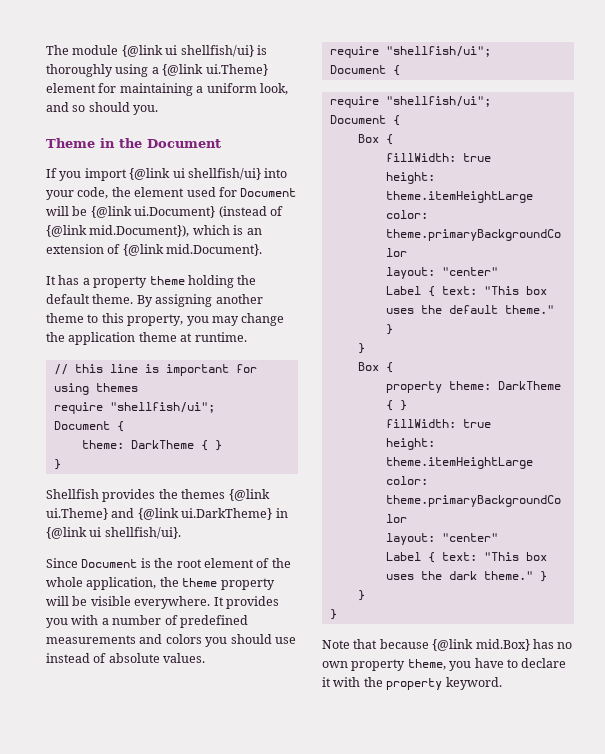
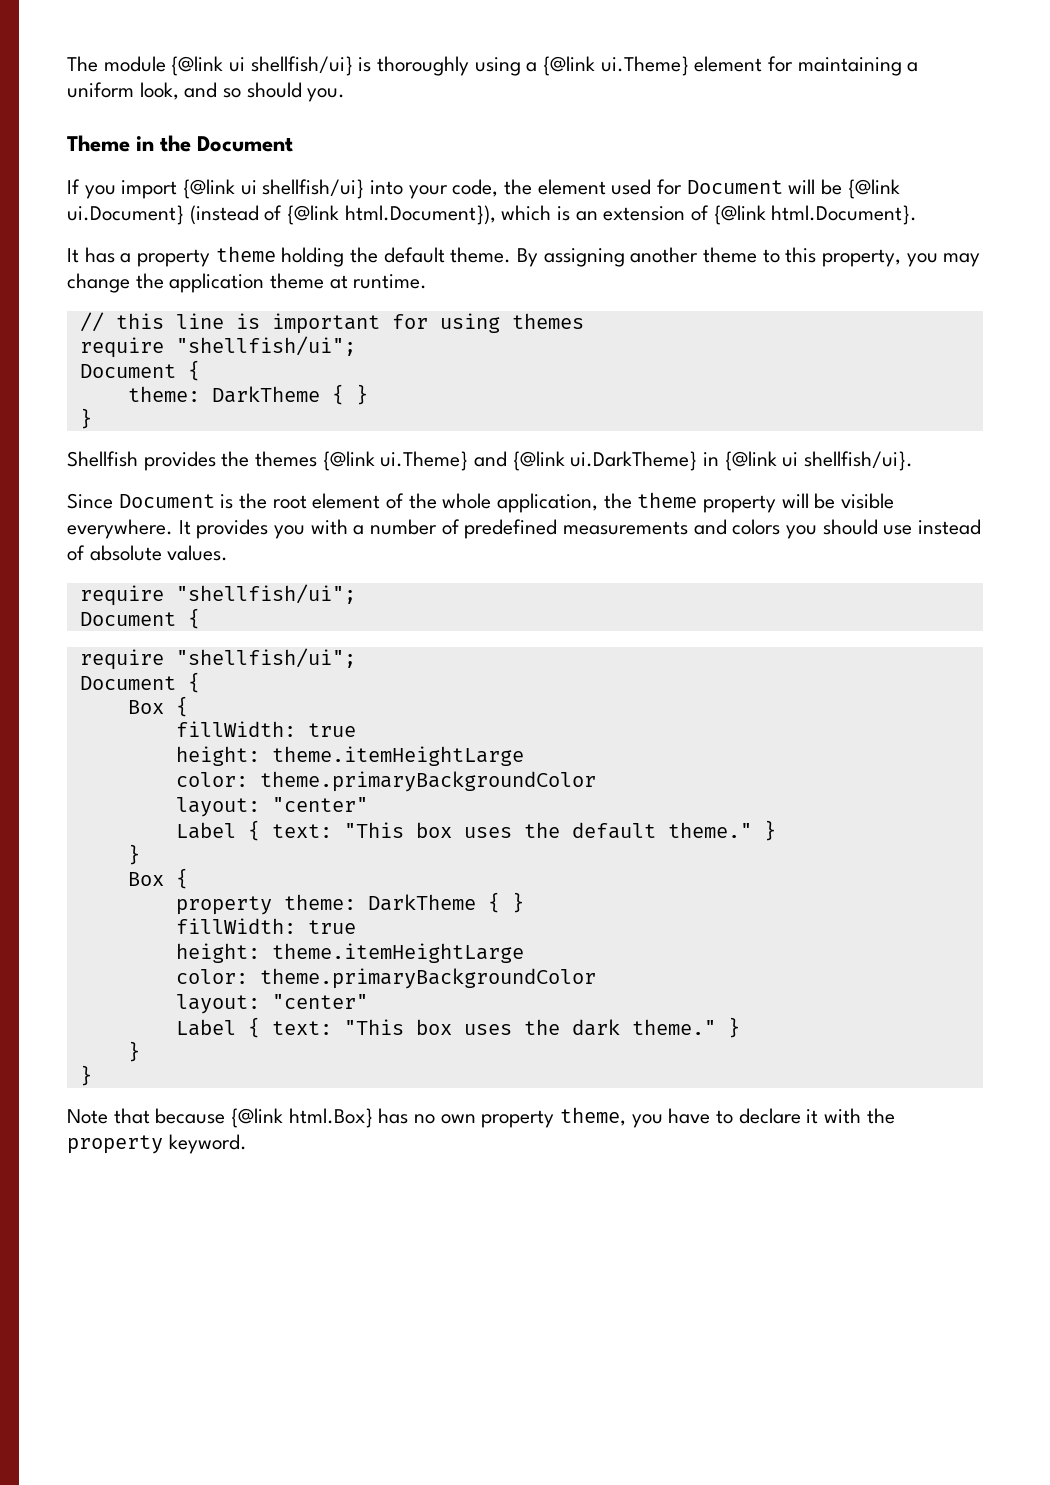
- If you import {@link ui shellfish/ui} into your code, the element used for Document will be {@link ui.Document} (instead of {@link mid.Document}), which is an extension of {@link mid.Document}.
+ If you import {@link ui shellfish/ui} into your code, the element used for Document will be {@link ui.Document} (instead of {@link html.Document}), which is an extension of {@link html.Document}.
- Note that because {@link mid.Box} has no own property theme, you have to declare it with the property keyword.
+ Note that because {@link html.Box} has no own property theme, you have to declare it with the property keyword.

